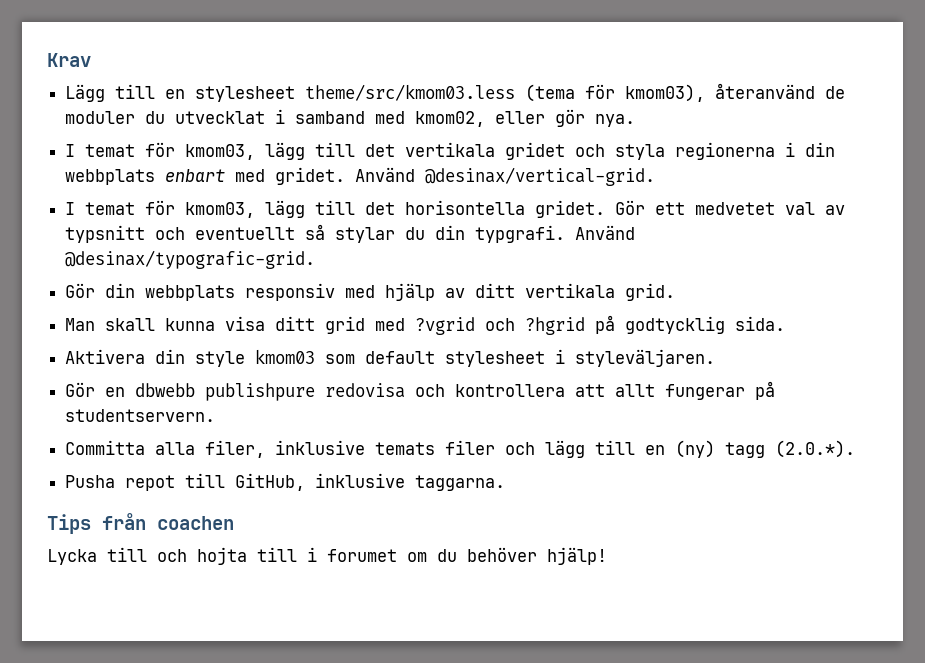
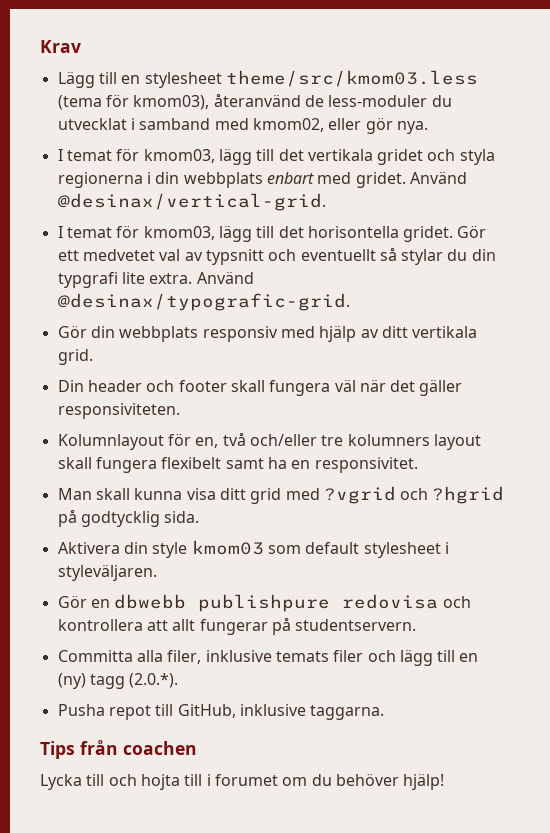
- Lägg till en stylesheet theme/src/kmom03.less (tema för kmom03), återanvänd de moduler du utvecklat i samband med kmom02, eller gör nya.
+ Lägg till en stylesheet theme/src/kmom03.less (tema för kmom03), återanvänd de less-moduler du utvecklat i samband med kmom02, eller gör nya.
- Gör ett medvetet val av typsnitt och eventuellt så stylar du din typgrafi.
+ Gör ett medvetet val av typsnitt och eventuellt så stylar du din typgrafi lite extra.
+ Din header och footer skall fungera väl när det gäller responsiviteten.
+ Kolumnlayout för en, två och/eller tre kolumners layout skall fungera flexibelt samt ha en responsivitet.

